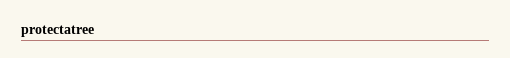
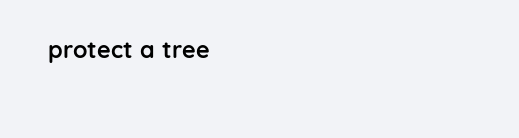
- protectatree
+ protect a tree

